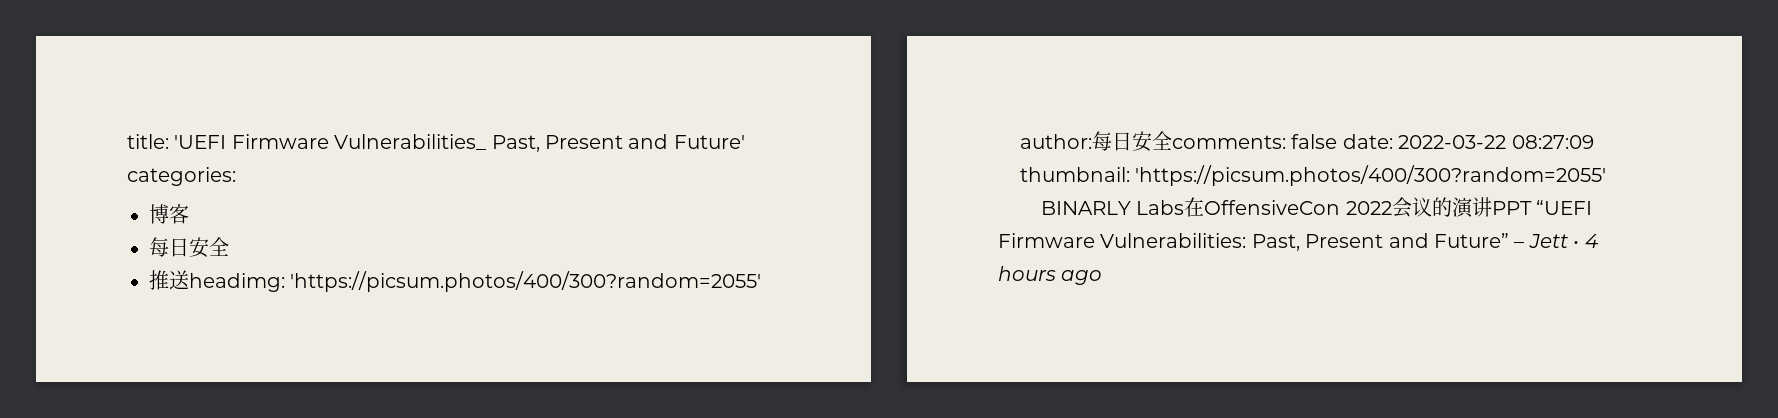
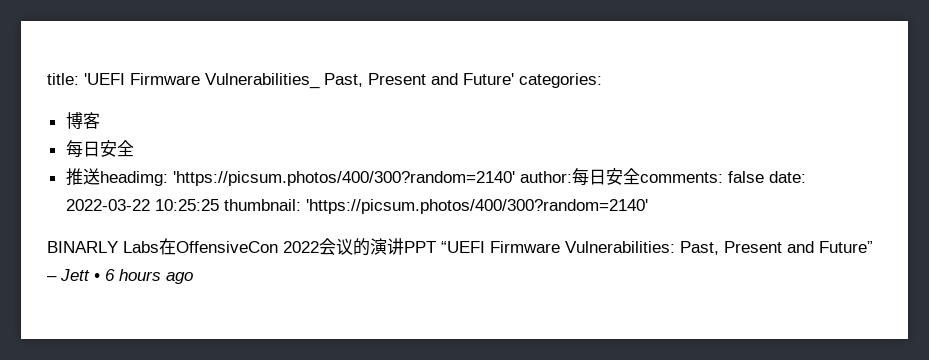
- 推送headimg: 'https://picsum.photos/400/300?random=2055' author:每日安全comments: false date: 2022-03-22 08:27:09 thumbnail: 'https://picsum.photos/400/300?random=2055'
+ 推送headimg: 'https://picsum.photos/400/300?random=2140' author:每日安全comments: false date: 2022-03-22 10:25:25 thumbnail: 'https://picsum.photos/400/300?random=2140'
- BINARLY Labs在OffensiveCon 2022会议的演讲PPT “UEFI Firmware Vulnerabilities: Past, Present and Future” – Jett • 4 hours ago
+ BINARLY Labs在OffensiveCon 2022会议的演讲PPT “UEFI Firmware Vulnerabilities: Past, Present and Future” – Jett • 6 hours ago

